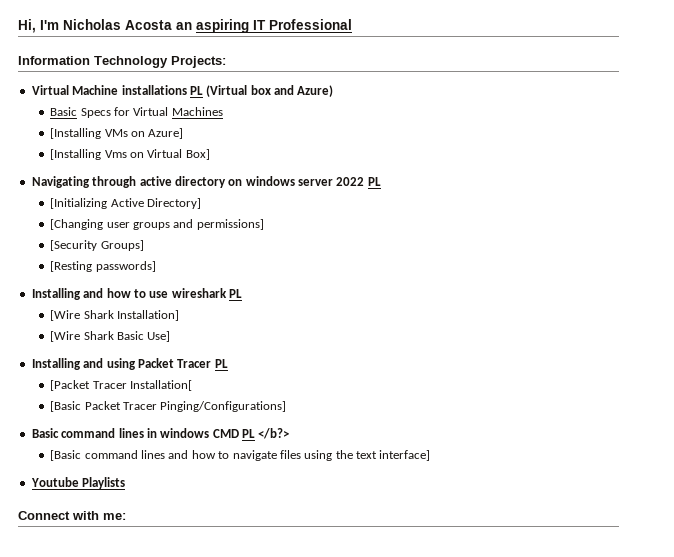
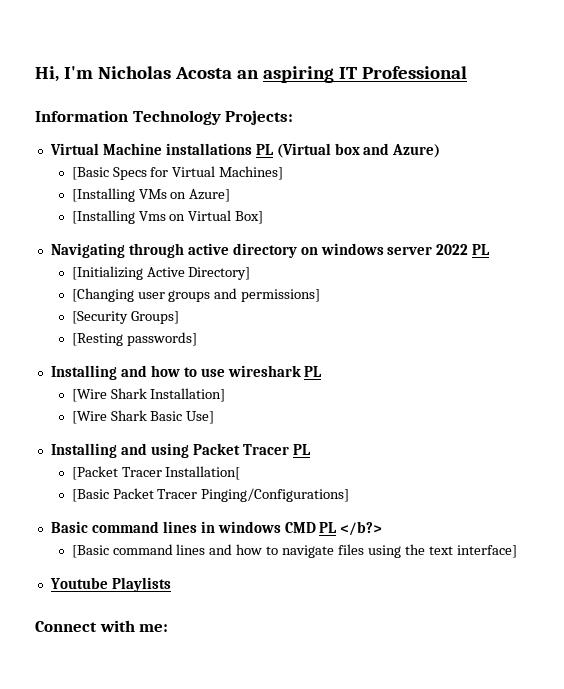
- Basic Specs for Virtual Machines
+ [Basic Specs for Virtual Machines]

